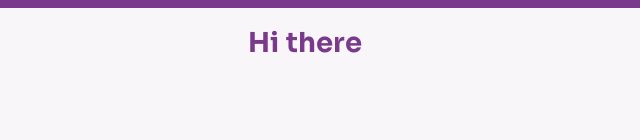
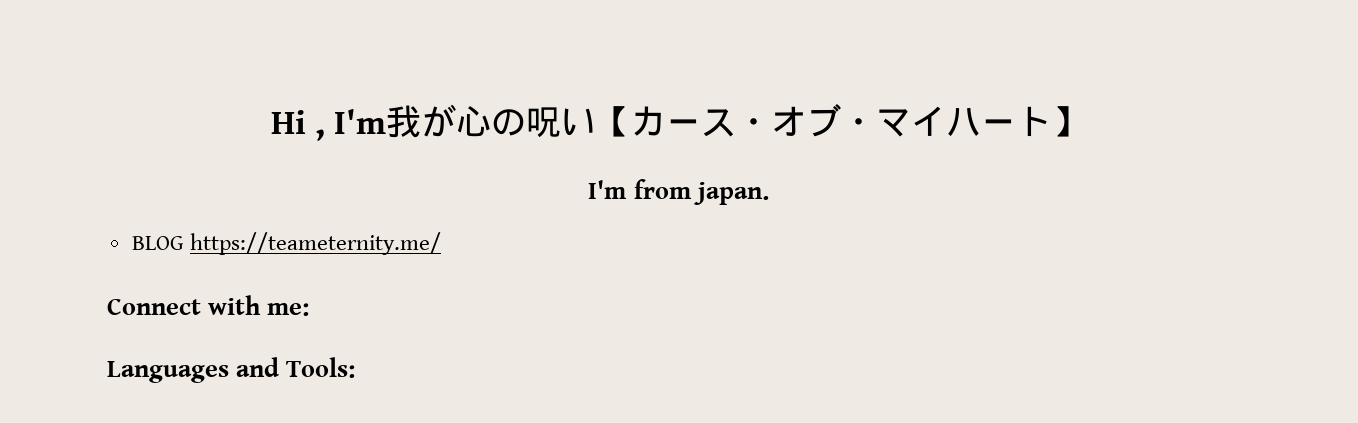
- Hi there
+ Hi , I'm我が心の呪い【カース・オブ・マイハート】
+ I'm from japan.
+ BLOG https://teameternity.me/
+ Connect with me:
+ Languages and Tools:

